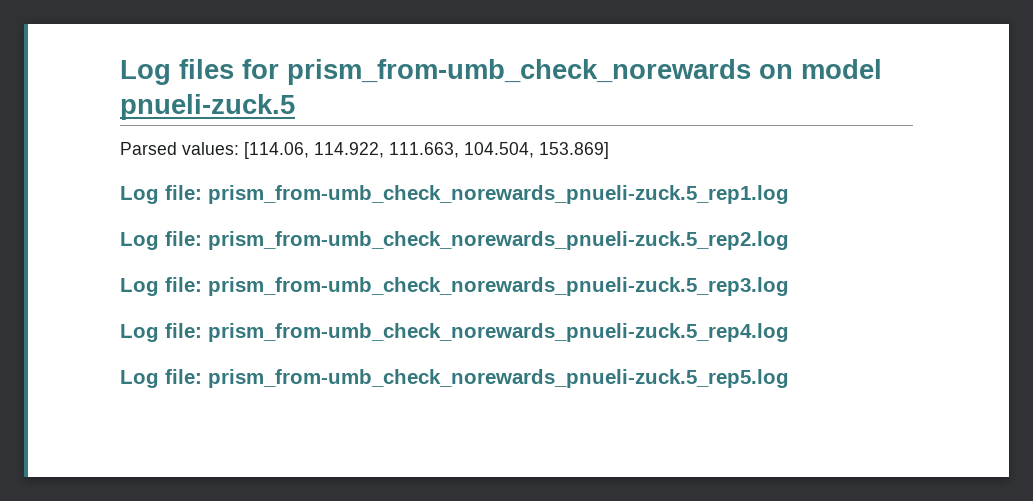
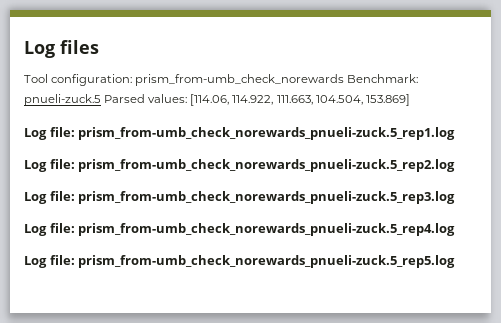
- Log files for prism_from-umb_check_norewards on model pnueli-zuck.5
- Parsed values: [114.06, 114.922, 111.663, 104.504, 153.869]
+ Log files
+ Tool configuration: prism_from-umb_check_norewards Benchmark: pnueli-zuck.5 Parsed values: [114.06, 114.922, 111.663, 104.504, 153.869]

